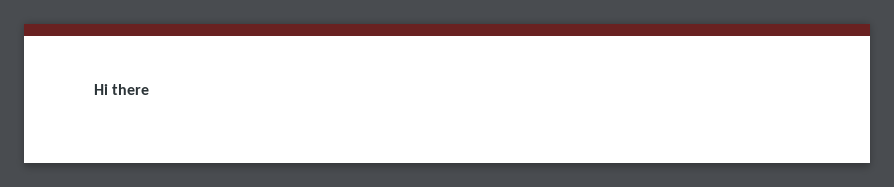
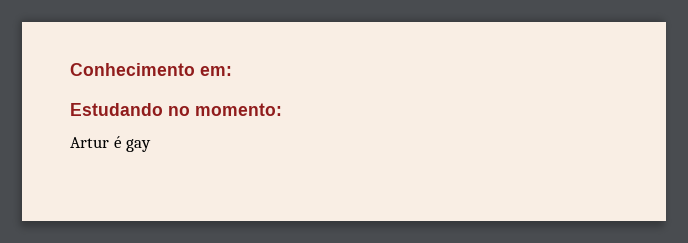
- Hi there
+ Conhecimento em:
+ Estudando no momento:
+ Artur é gay

